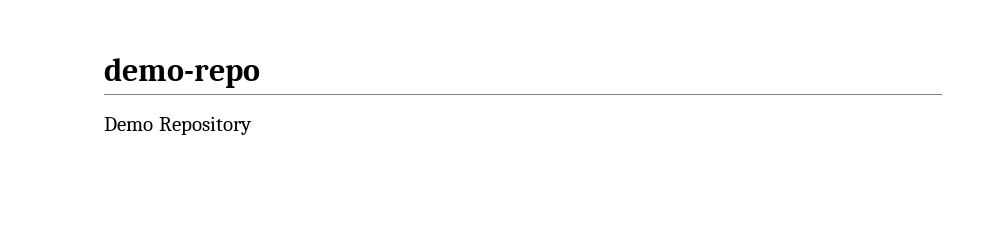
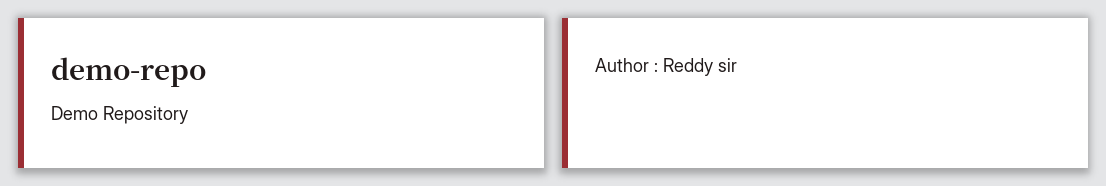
+ Author : Reddy sir

